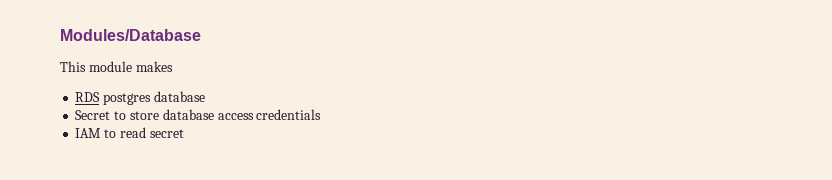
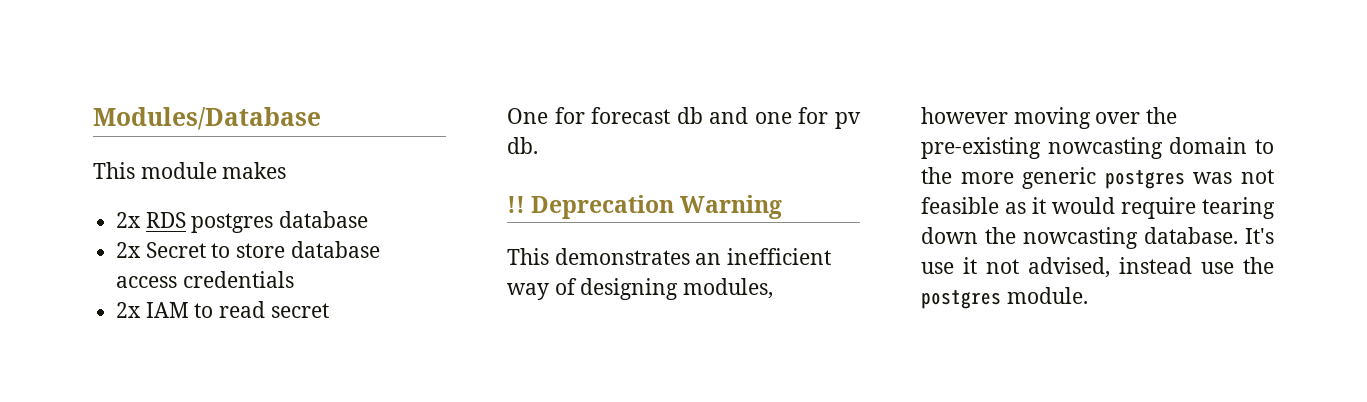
- RDS postgres database
+ 2x RDS postgres database
- Secret to store database access credentials
+ 2x Secret to store database access credentials
- IAM to read secret
+ 2x IAM to read secret
+ One for forecast db and one for pv db.
+ !! Deprecation Warning
+ This demonstrates an inefficient way of designing modules, however moving over the pre-existing nowcasting domain to the more generic postgres was not feasible as it would require tearing down the nowcasting database. It's use it not advised, instead use the postgres module.

